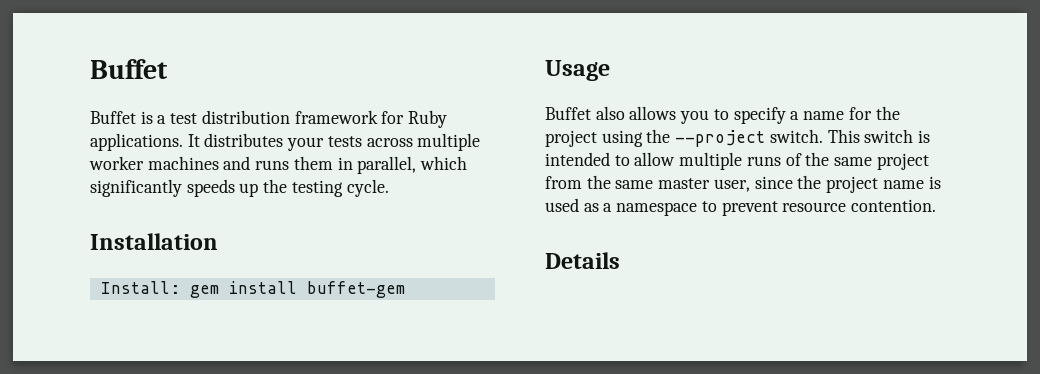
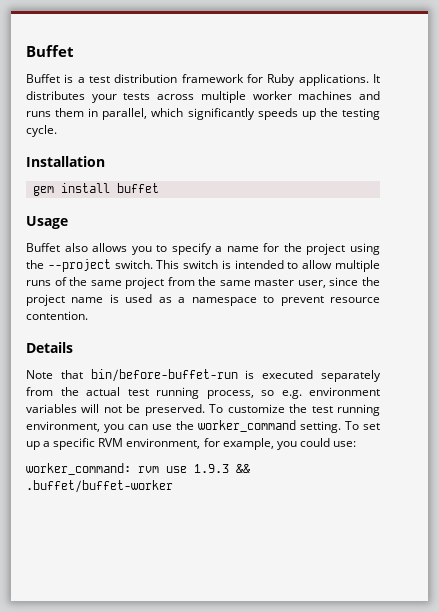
- Install: gem install buffet-gem
+ gem install buffet
+ Note that bin/before-buffet-run is executed separately from the actual test running process, so e.g. environment variables will not be preserved. To customize the test running environment, you can use the worker_command setting. To set up a specific RVM environment, for example, you could use:
+ worker_command: rvm use 1.9.3 && .buffet/buffet-worker

